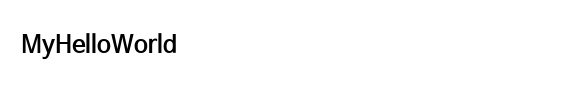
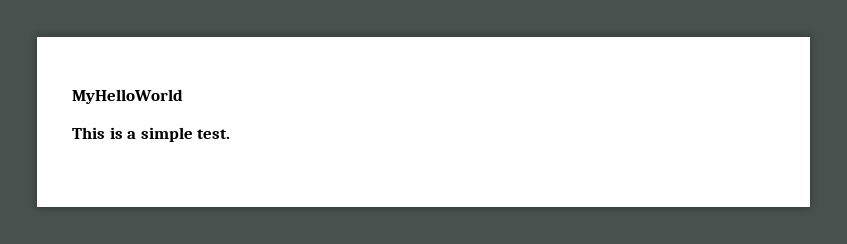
+ This is a simple test.

